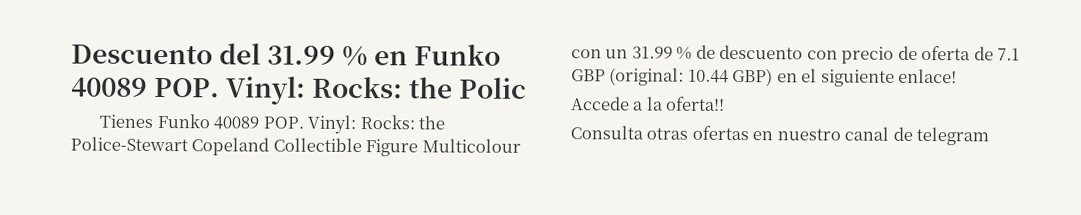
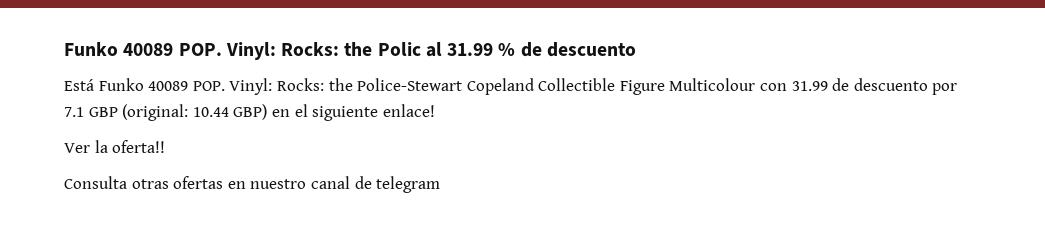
- Descuento del 31.99 % en Funko 40089 POP. Vinyl: Rocks: the Polic
- Tienes Funko 40089 POP. Vinyl: Rocks: the Police-Stewart Copeland Collectible Figure Multicolour con un 31.99 % de descuento con precio de oferta de 7.1 GBP (original: 10.44 GBP) en el siguiente enlace!
+ Funko 40089 POP. Vinyl: Rocks: the Polic al 31.99 % de descuento
+ Está Funko 40089 POP. Vinyl: Rocks: the Police-Stewart Copeland Collectible Figure Multicolour con 31.99 de descuento por 7.1 GBP (original: 10.44 GBP) en el siguiente enlace!
- Accede a la oferta!!
+ Ver la oferta!!

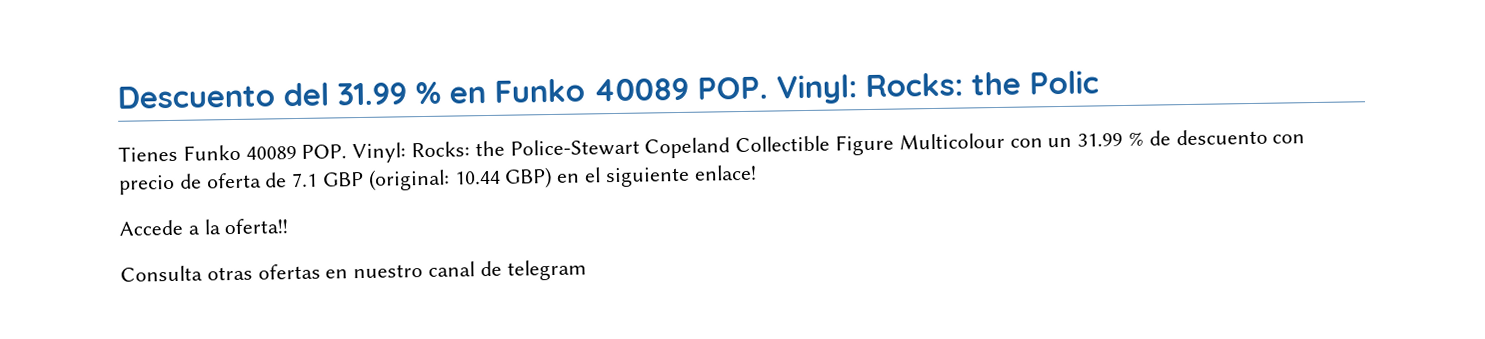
- Funko 40089 POP. Vinyl: Rocks: the Polic al 31.99 % de descuento
- Está Funko 40089 POP. Vinyl: Rocks: the Police-Stewart Copeland Collectible Figure Multicolour con 31.99 de descuento por 7.1 GBP (original: 10.44 GBP) en el siguiente enlace!
+ Descuento del 31.99 % en Funko 40089 POP. Vinyl: Rocks: the Polic
+ Tienes Funko 40089 POP. Vinyl: Rocks: the Police-Stewart Copeland Collectible Figure Multicolour con un 31.99 % de descuento con precio de oferta de 7.1 GBP (original: 10.44 GBP) en el siguiente enlace!
- Ver la oferta!!
+ Accede a la oferta!!

